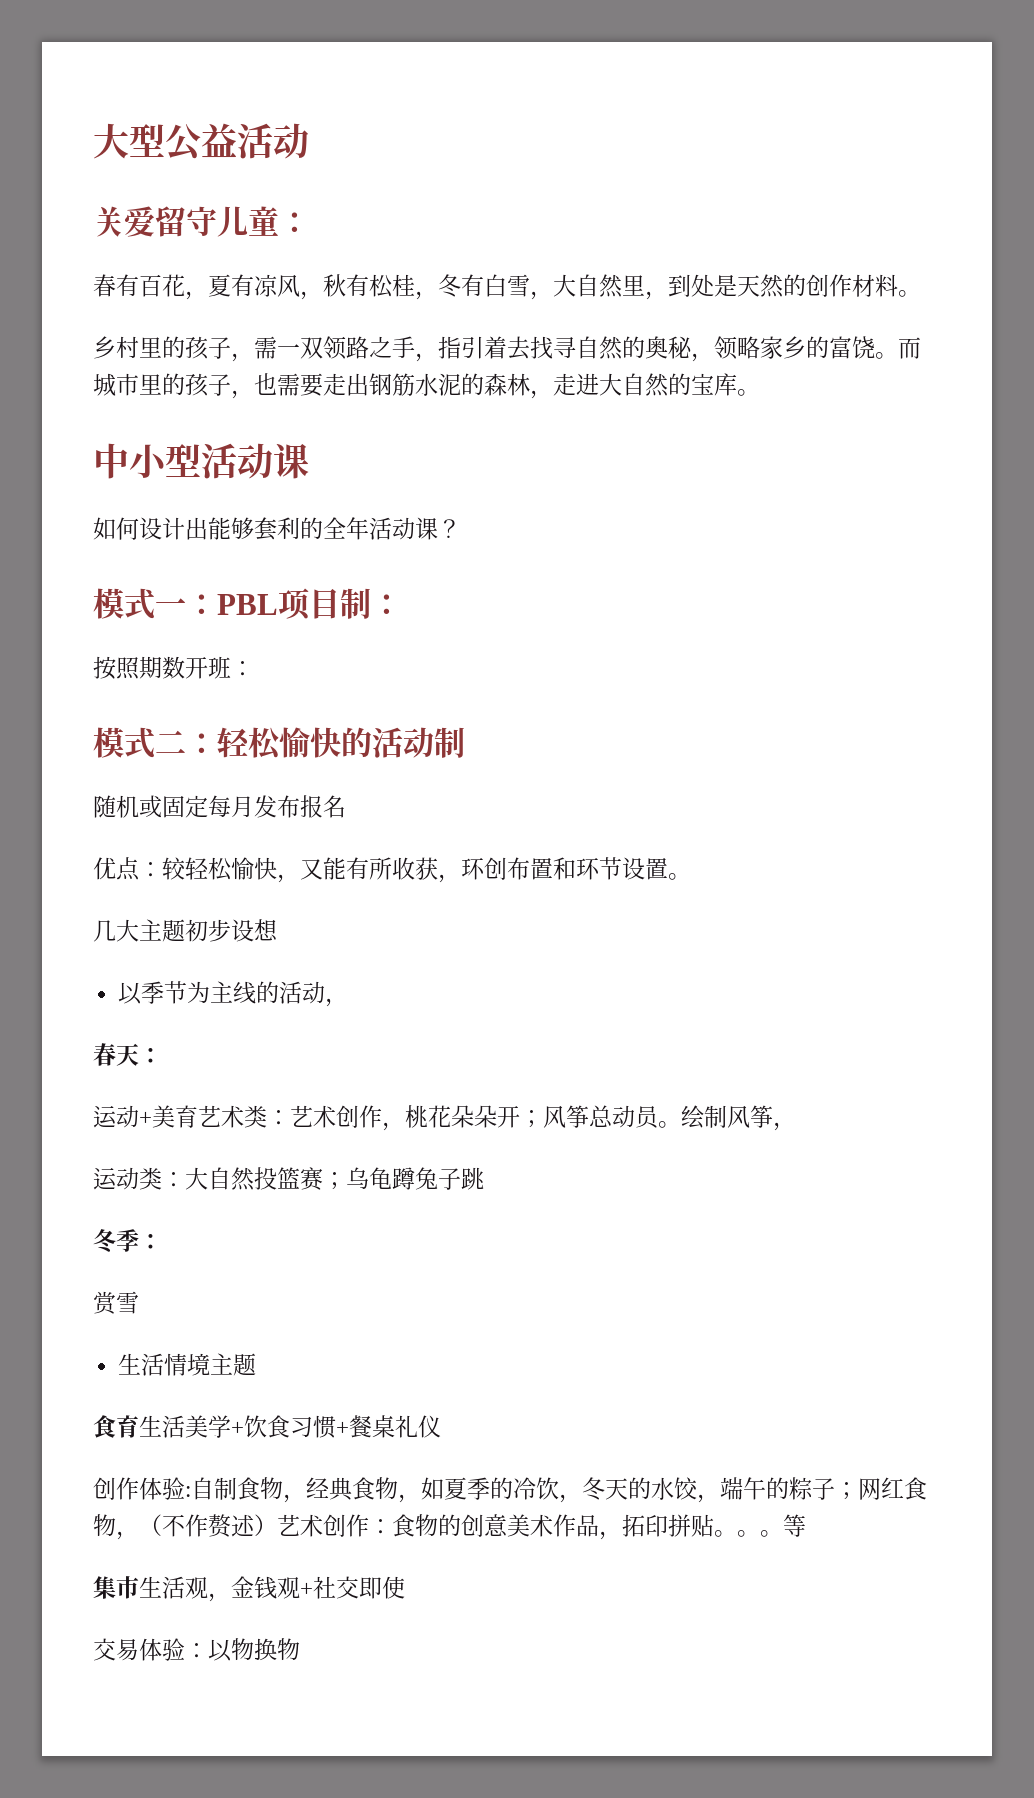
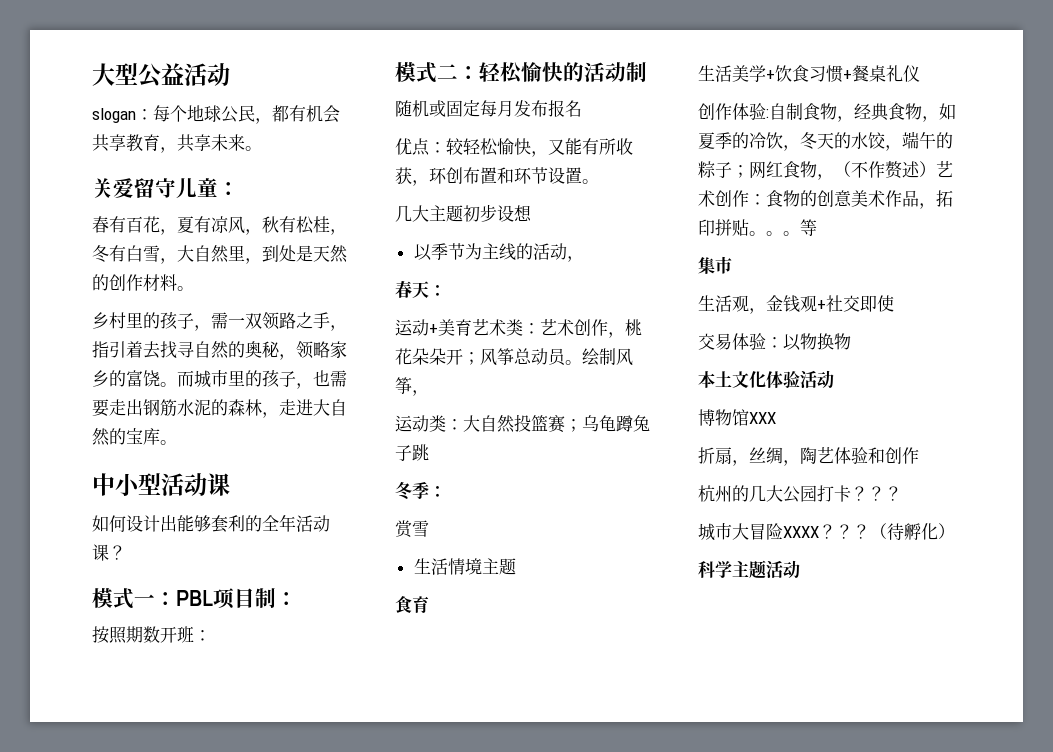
+ slogan：每个地球公民，都有机会共享教育，共享未来。
- 食育生活美学+饮食习惯+餐桌礼仪
+ 食育
+ 生活美学+饮食习惯+餐桌礼仪
- 集市生活观，金钱观+社交即使
+ 集市
+ 生活观，金钱观+社交即使
+ 本土文化体验活动
+ 博物馆XXX
+ 折扇，丝绸，陶艺体验和创作
+ 杭州的几大公园打卡？？？
+ 城市大冒险XXXX？？？（待孵化）
+ 科学主题活动

